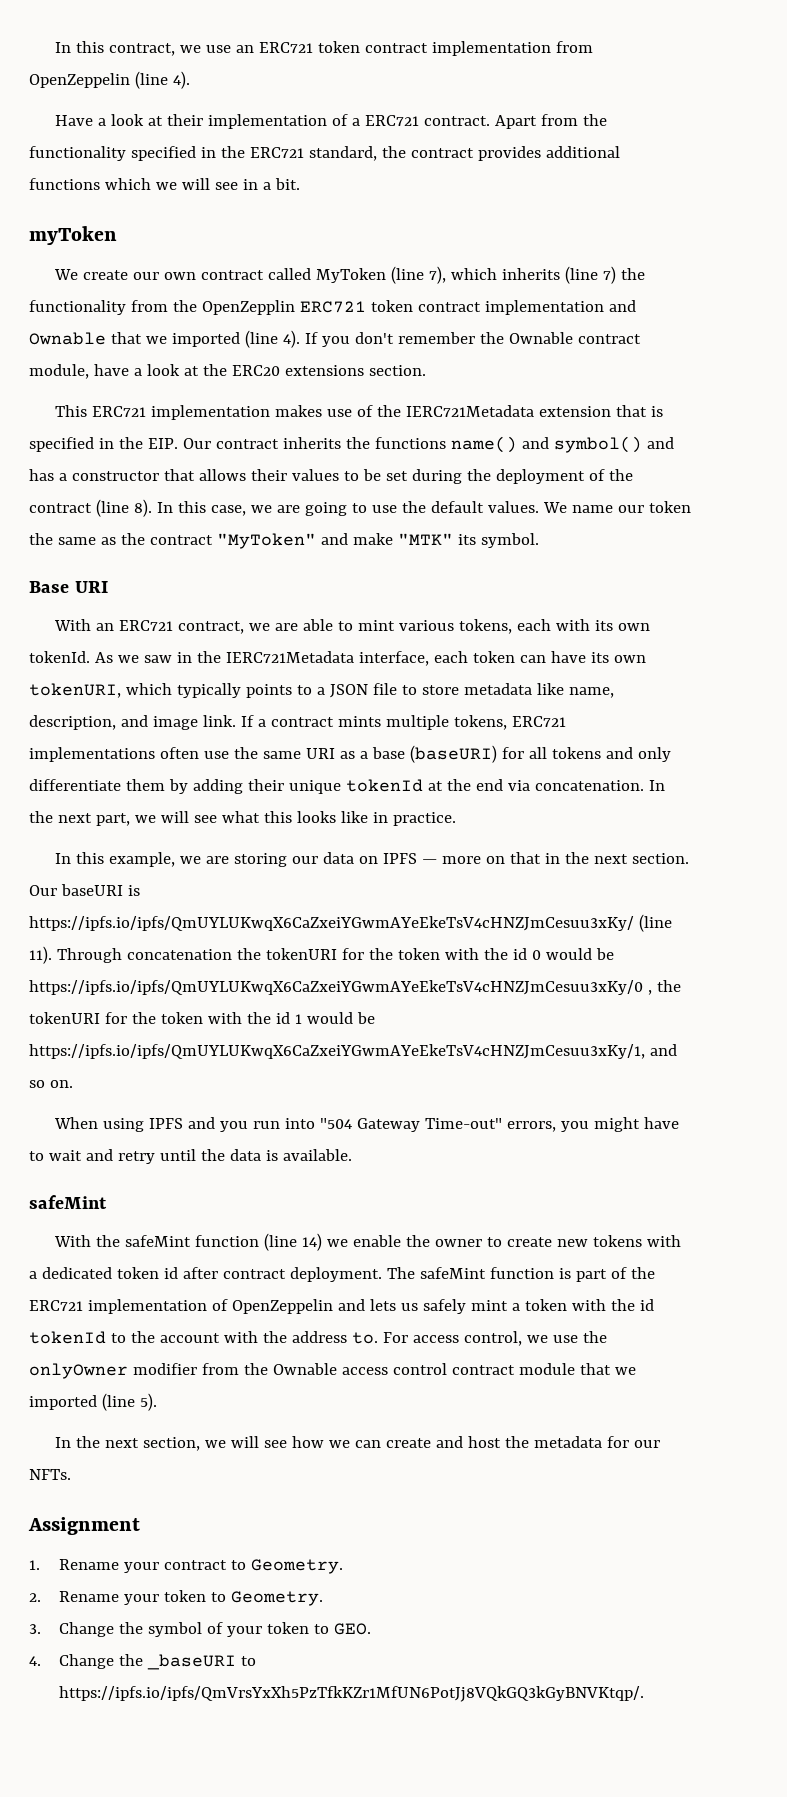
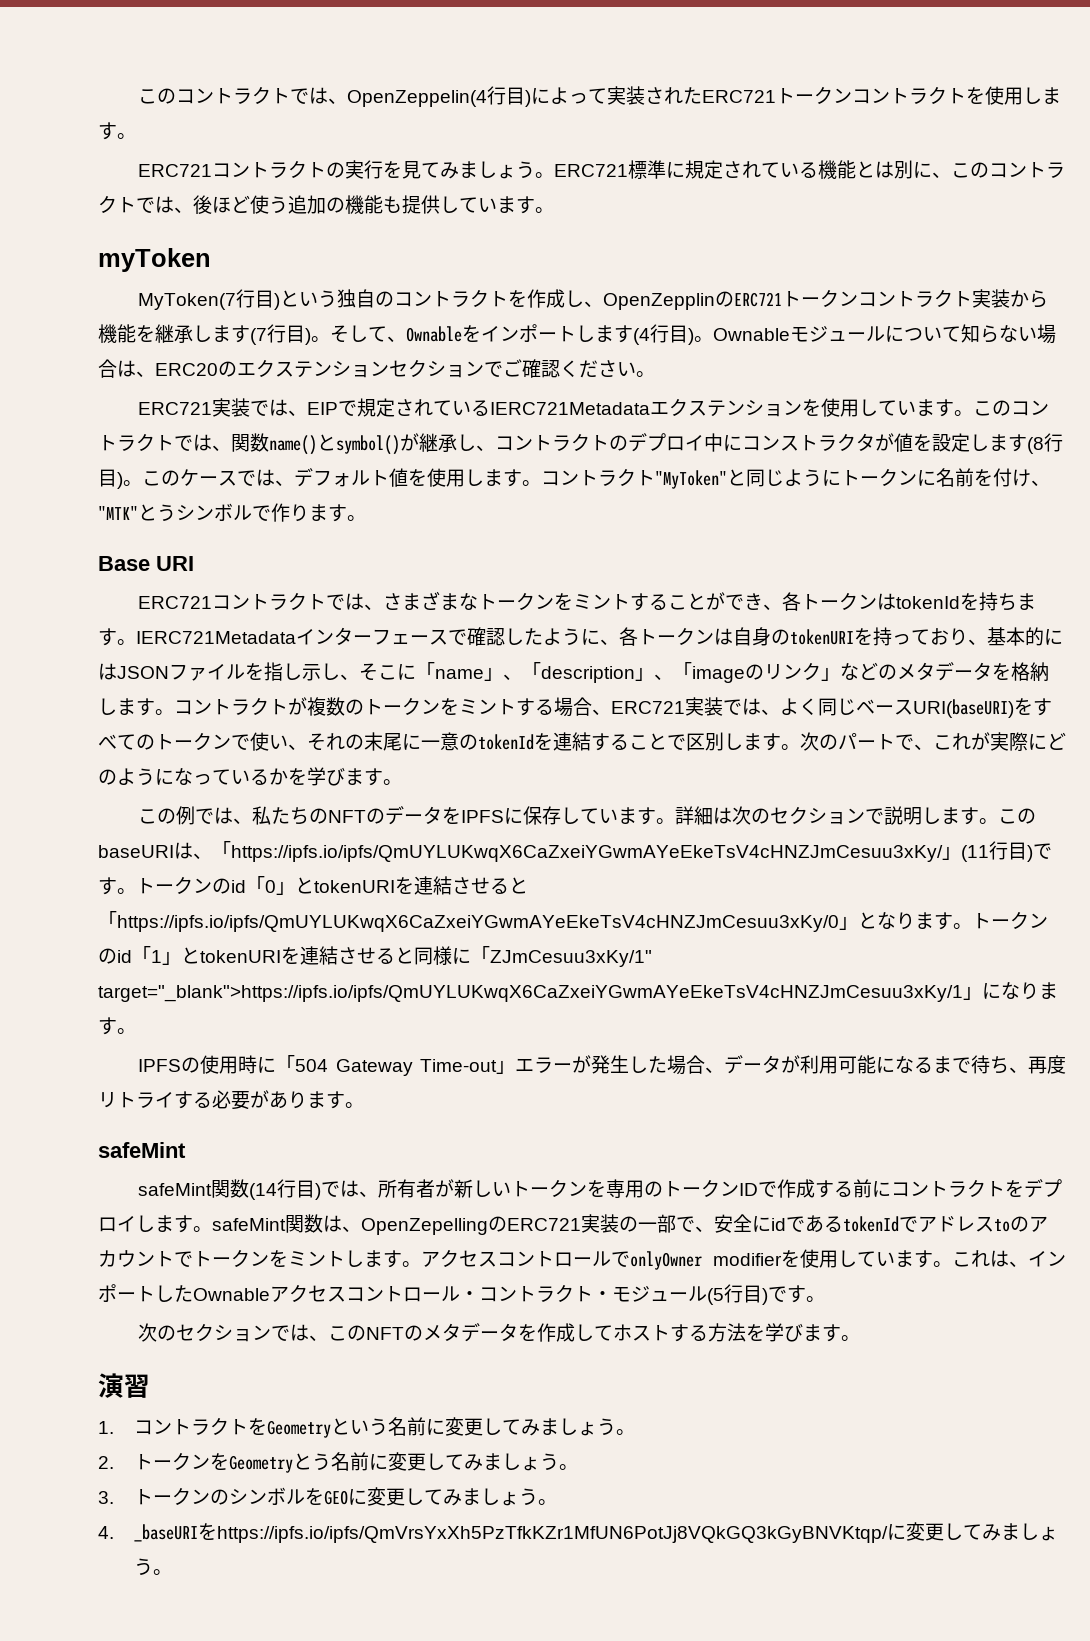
- In this contract, we use an ERC721 token contract implementation from OpenZeppelin (line 4).
- Have a look at their implementation of a ERC721 contract. Apart from the functionality specified in the ERC721 standard, the contract provides additional functions which we will see in a bit.
+ このコントラクトでは、OpenZeppelin(4行目)によって実装されたERC721トークンコントラクトを使用します。
+ ERC721コントラクトの実行を見てみましょう。ERC721標準に規定されている機能とは別に、このコントラクトでは、後ほど使う追加の機能も提供しています。
  myToken
- We create our own contract called MyToken (line 7), which inherits (line 7) the functionality from the OpenZepplin ERC721 token contract implementation and Ownable that we imported (line 4). If you don't remember the Ownable contract module, have a look at the ERC20 extensions section.
- This ERC721 implementation makes use of the IERC721Metadata extension that is specified in the EIP. Our contract inherits the functions name() and symbol() and has a constructor that allows their values to be set during the deployment of the contract (line 8). In this case, we are going to use the default values. We name our token the same as the contract "MyToken" and make "MTK" its symbol.
+ MyToken(7行目)という独自のコントラクトを作成し、OpenZepplinのERC721トークンコントラクト実装から機能を継承します(7行目)。そして、Ownableをインポートします(4行目)。Ownableモジュールについて知らない場合は、ERC20のエクステンションセクションでご確認ください。
+ ERC721実装では、EIPで規定されているIERC721Metadataエクステンションを使用しています。このコントラクトでは、関数name()とsymbol()が継承し、コントラクトのデプロイ中にコンストラクタが値を設定します(8行目)。このケースでは、デフォルト値を使用します。コントラクト"MyToken"と同じようにトークンに名前を付け、"MTK"とうシンボルで作ります。
  Base URI
- With an ERC721 contract, we are able to mint various tokens, each with its own tokenId. As we saw in the IERC721Metadata interface, each token can have its own tokenURI, which typically points to a JSON file to store metadata like name, description, and image link. If a contract mints multiple tokens, ERC721 implementations often use the same URI as a base (baseURI) for all tokens and only differentiate them by adding their unique tokenId at the end via concatenation. In the next part, we will see what this looks like in practice.
- In this example, we are storing our data on IPFS — more on that in the next section. Our baseURI is https://ipfs.io/ipfs/QmUYLUKwqX6CaZxeiYGwmAYeEkeTsV4cHNZJmCesuu3xKy/ (line 11). Through concatenation the tokenURI for the token with the id 0 would be https://ipfs.io/ipfs/QmUYLUKwqX6CaZxeiYGwmAYeEkeTsV4cHNZJmCesuu3xKy/0 , the tokenURI for the token with the id 1 would be https://ipfs.io/ipfs/QmUYLUKwqX6CaZxeiYGwmAYeEkeTsV4cHNZJmCesuu3xKy/1, and so on.
- When using IPFS and you run into "504 Gateway Time-out" errors, you might have to wait and retry until the data is available.
+ ERC721コントラクトでは、さまざまなトークンをミントすることができ、各トークンはtokenIdを持ちます。IERC721Metadataインターフェースで確認したように、各トークンは自身のtokenURIを持っており、基本的にはJSONファイルを指し示し、そこに「name」、「description」、「imageのリンク」などのメタデータを格納します。コントラクトが複数のトークンをミントする場合、ERC721実装では、よく同じベースURI(baseURI)をすべてのトークンで使い、それの末尾に一意のtokenIdを連結することで区別します。次のパートで、これが実際にどのようになっているかを学びます。
+ この例では、私たちのNFTのデータをIPFSに保存しています。詳細は次のセクションで説明します。このbaseURIは、「https://ipfs.io/ipfs/QmUYLUKwqX6CaZxeiYGwmAYeEkeTsV4cHNZJmCesuu3xKy/」(11行目)です。トークンのid「0」とtokenURIを連結させると「https://ipfs.io/ipfs/QmUYLUKwqX6CaZxeiYGwmAYeEkeTsV4cHNZJmCesuu3xKy/0」となります。トークンのid「1」とtokenURIを連結させると同様に「ZJmCesuu3xKy/1" target="_blank">https://ipfs.io/ipfs/QmUYLUKwqX6CaZxeiYGwmAYeEkeTsV4cHNZJmCesuu3xKy/1」になります。
+ IPFSの使用時に「504 Gateway Time-out」エラーが発生した場合、データが利用可能になるまで待ち、再度リトライする必要があります。
  safeMint
- With the safeMint function (line 14) we enable the owner to create new tokens with a dedicated token id after contract deployment. The safeMint function is part of the ERC721 implementation of OpenZeppelin and lets us safely mint a token with the id tokenId to the account with the address to. For access control, we use the onlyOwner modifier from the Ownable access control contract module that we imported (line 5).
- In the next section, we will see how we can create and host the metadata for our NFTs.
- Assignment
- 1. Rename your contract to Geometry.
- 2. Rename your token to Geometry.
- 3. Change the symbol of your token to GEO.
- 4. Change the _baseURI to https://ipfs.io/ipfs/QmVrsYxXh5PzTfkKZr1MfUN6PotJj8VQkGQ3kGyBNVKtqp/.
+ safeMint関数(14行目)では、所有者が新しいトークンを専用のトークンIDで作成する前にコントラクトをデプロイします。safeMint関数は、OpenZepellingのERC721実装の一部で、安全にidであるtokenIdでアドレスtoのアカウントでトークンをミントします。アクセスコントロールでonlyOwner modifierを使用しています。これは、インポートしたOwnableアクセスコントロール・コントラクト・モジュール(5行目)です。
+ 次のセクションでは、このNFTのメタデータを作成してホストする方法を学びます。
+ 演習
+ 1.コントラクトをGeometryという名前に変更してみましょう。
+ 2.トークンをGeometryとう名前に変更してみましょう。
+ 3.トークンのシンボルをGEOに変更してみましょう。
+ 4. _baseURIをhttps://ipfs.io/ipfs/QmVrsYxXh5PzTfkKZr1MfUN6PotJj8VQkGQ3kGyBNVKtqp/に変更してみましょう。

